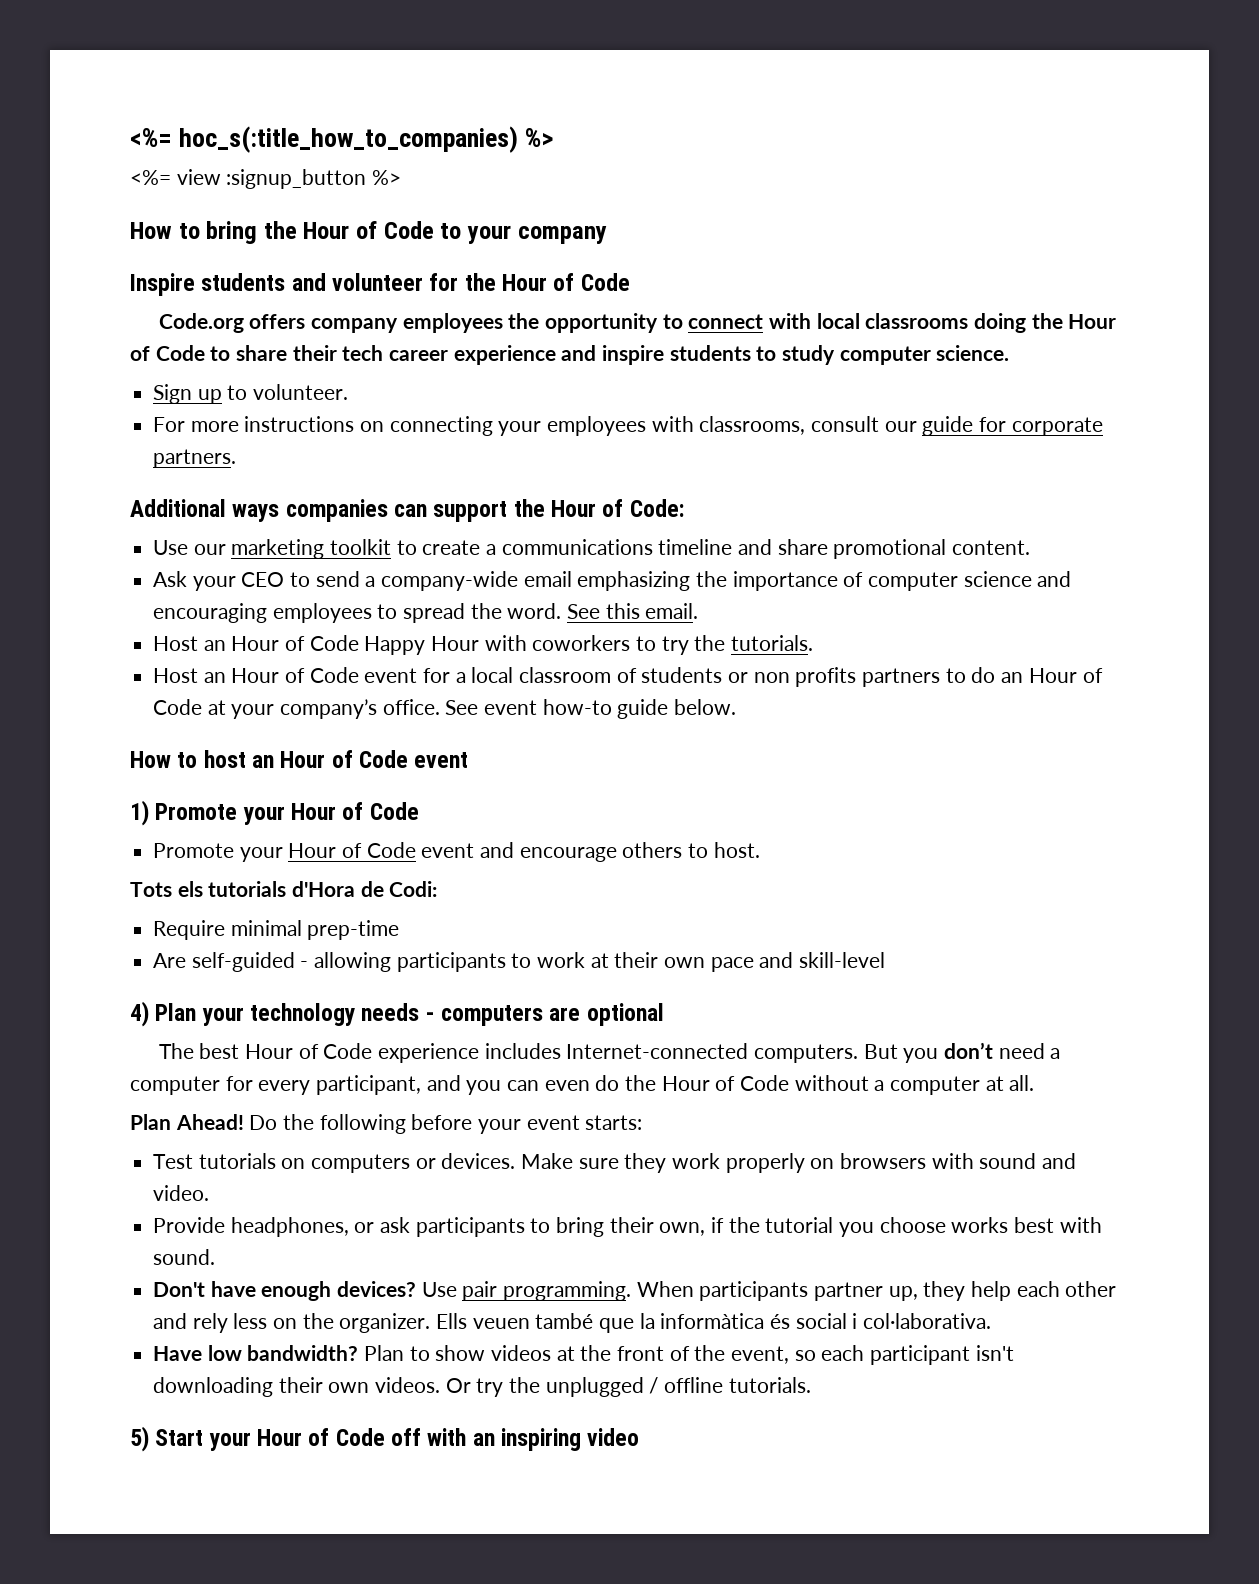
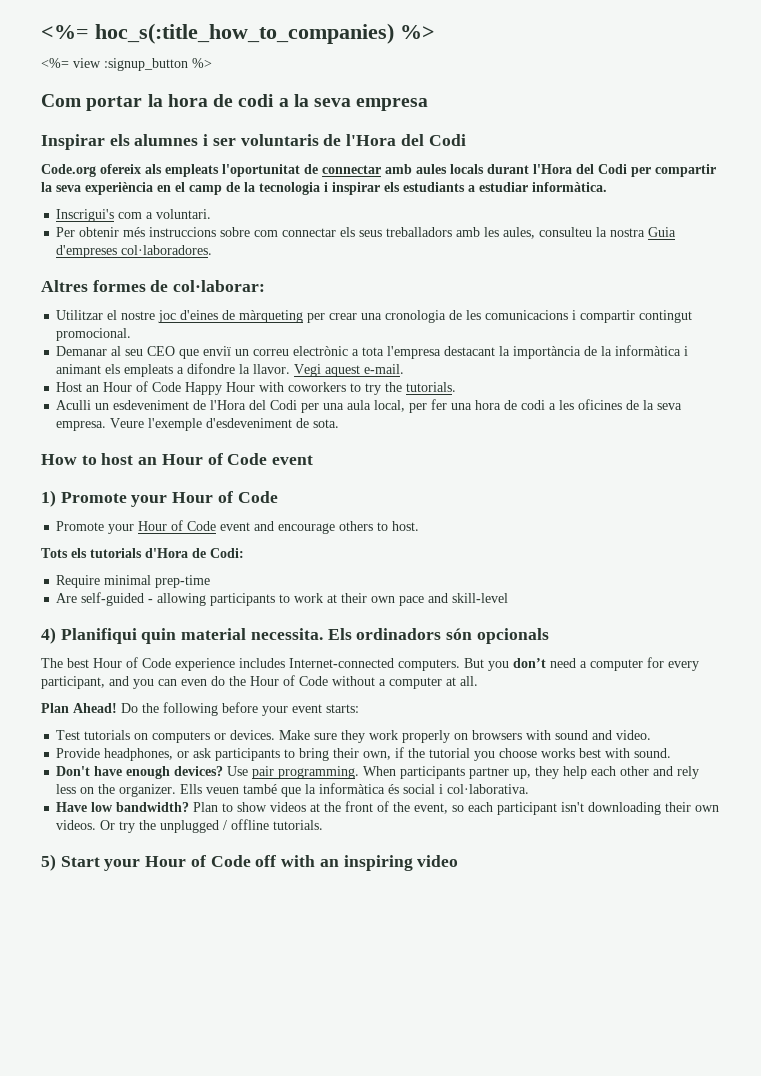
- How to bring the Hour of Code to your company
- Inspire students and volunteer for the Hour of Code
- Code.org offers company employees the opportunity to connect with local classrooms doing the Hour of Code to share their tech career experience and inspire students to study computer science.
- Sign up to volunteer.
- For more instructions on connecting your employees with classrooms, consult our guide for corporate partners.
- Additional ways companies can support the Hour of Code:
- Use our marketing toolkit to create a communications timeline and share promotional content.
- Ask your CEO to send a company-wide email emphasizing the importance of computer science and encouraging employees to spread the word. See this email.
+ Com portar la hora de codi a la seva empresa
+ Inspirar els alumnes i ser voluntaris de l'Hora del Codi
+ Code.org ofereix als empleats l'oportunitat de connectar amb aules locals durant l'Hora del Codi per compartir la seva experiència en el camp de la tecnologia i inspirar els estudiants a estudiar informàtica.
+ Inscrigui's com a voluntari.
+ Per obtenir més instruccions sobre com connectar els seus treballadors amb les aules, consulteu la nostra Guia d'empreses col·laboradores.
+ Altres formes de col·laborar:
+ Utilitzar el nostre joc d'eines de màrqueting per crear una cronologia de les comunicacions i compartir contingut promocional.
+ Demanar al seu CEO que enviï un correu electrònic a tota l'empresa destacant la importància de la informàtica i animant els empleats a difondre la llavor. Vegi aquest e-mail.
- Host an Hour of Code event for a local classroom of students or non profits partners to do an Hour of Code at your company’s office. See event how-to guide below.
+ Aculli un esdeveniment de l'Hora del Codi per una aula local, per fer una hora de codi a les oficines de la seva empresa. Veure l'exemple d'esdeveniment de sota.
- 4) Plan your technology needs - computers are optional
+ 4) Planifiqui quin material necessita. Els ordinadors són opcionals

